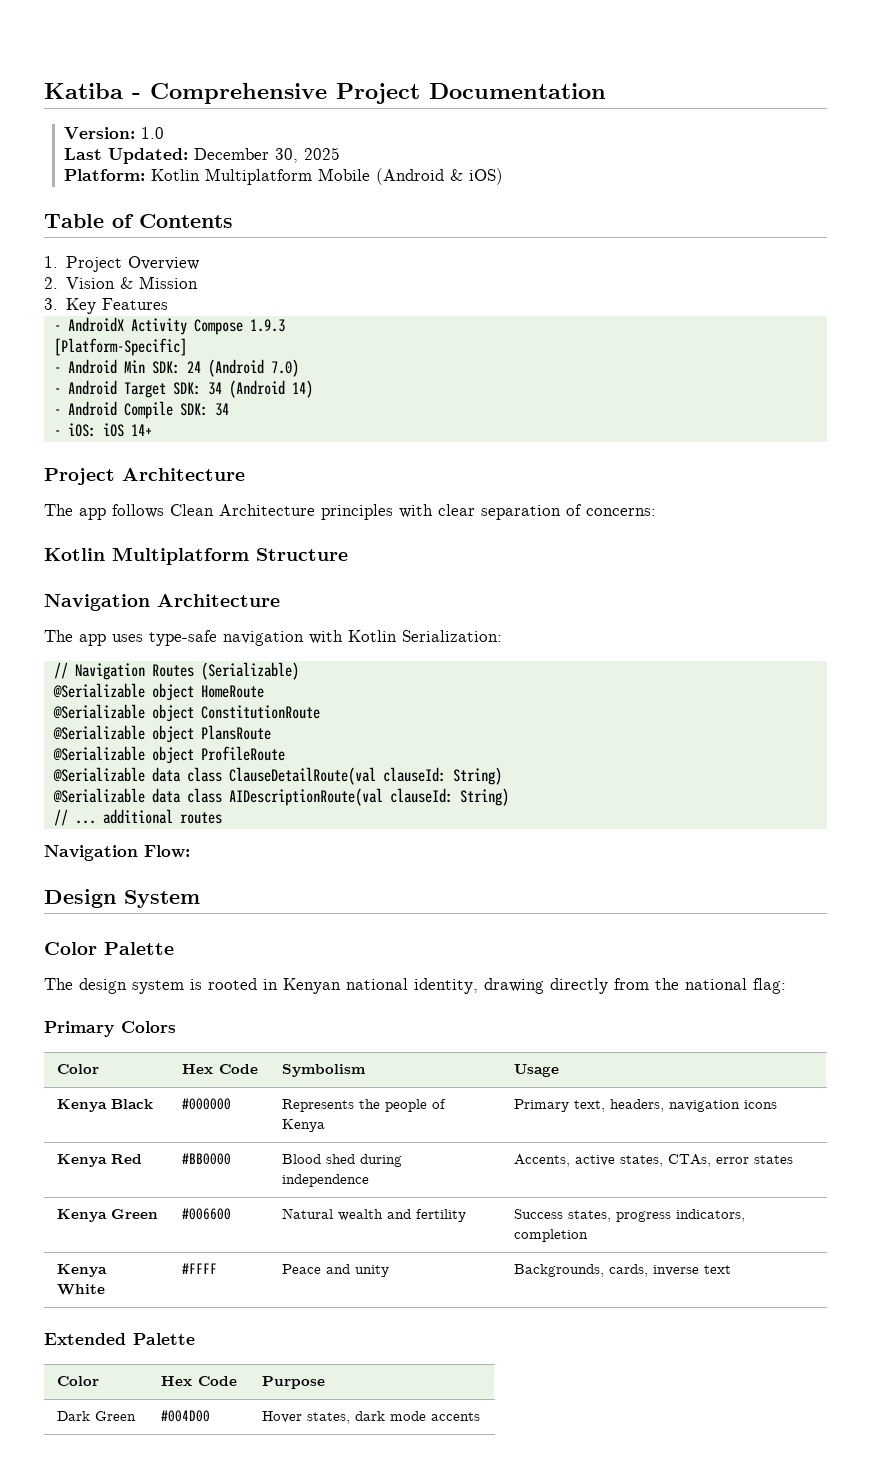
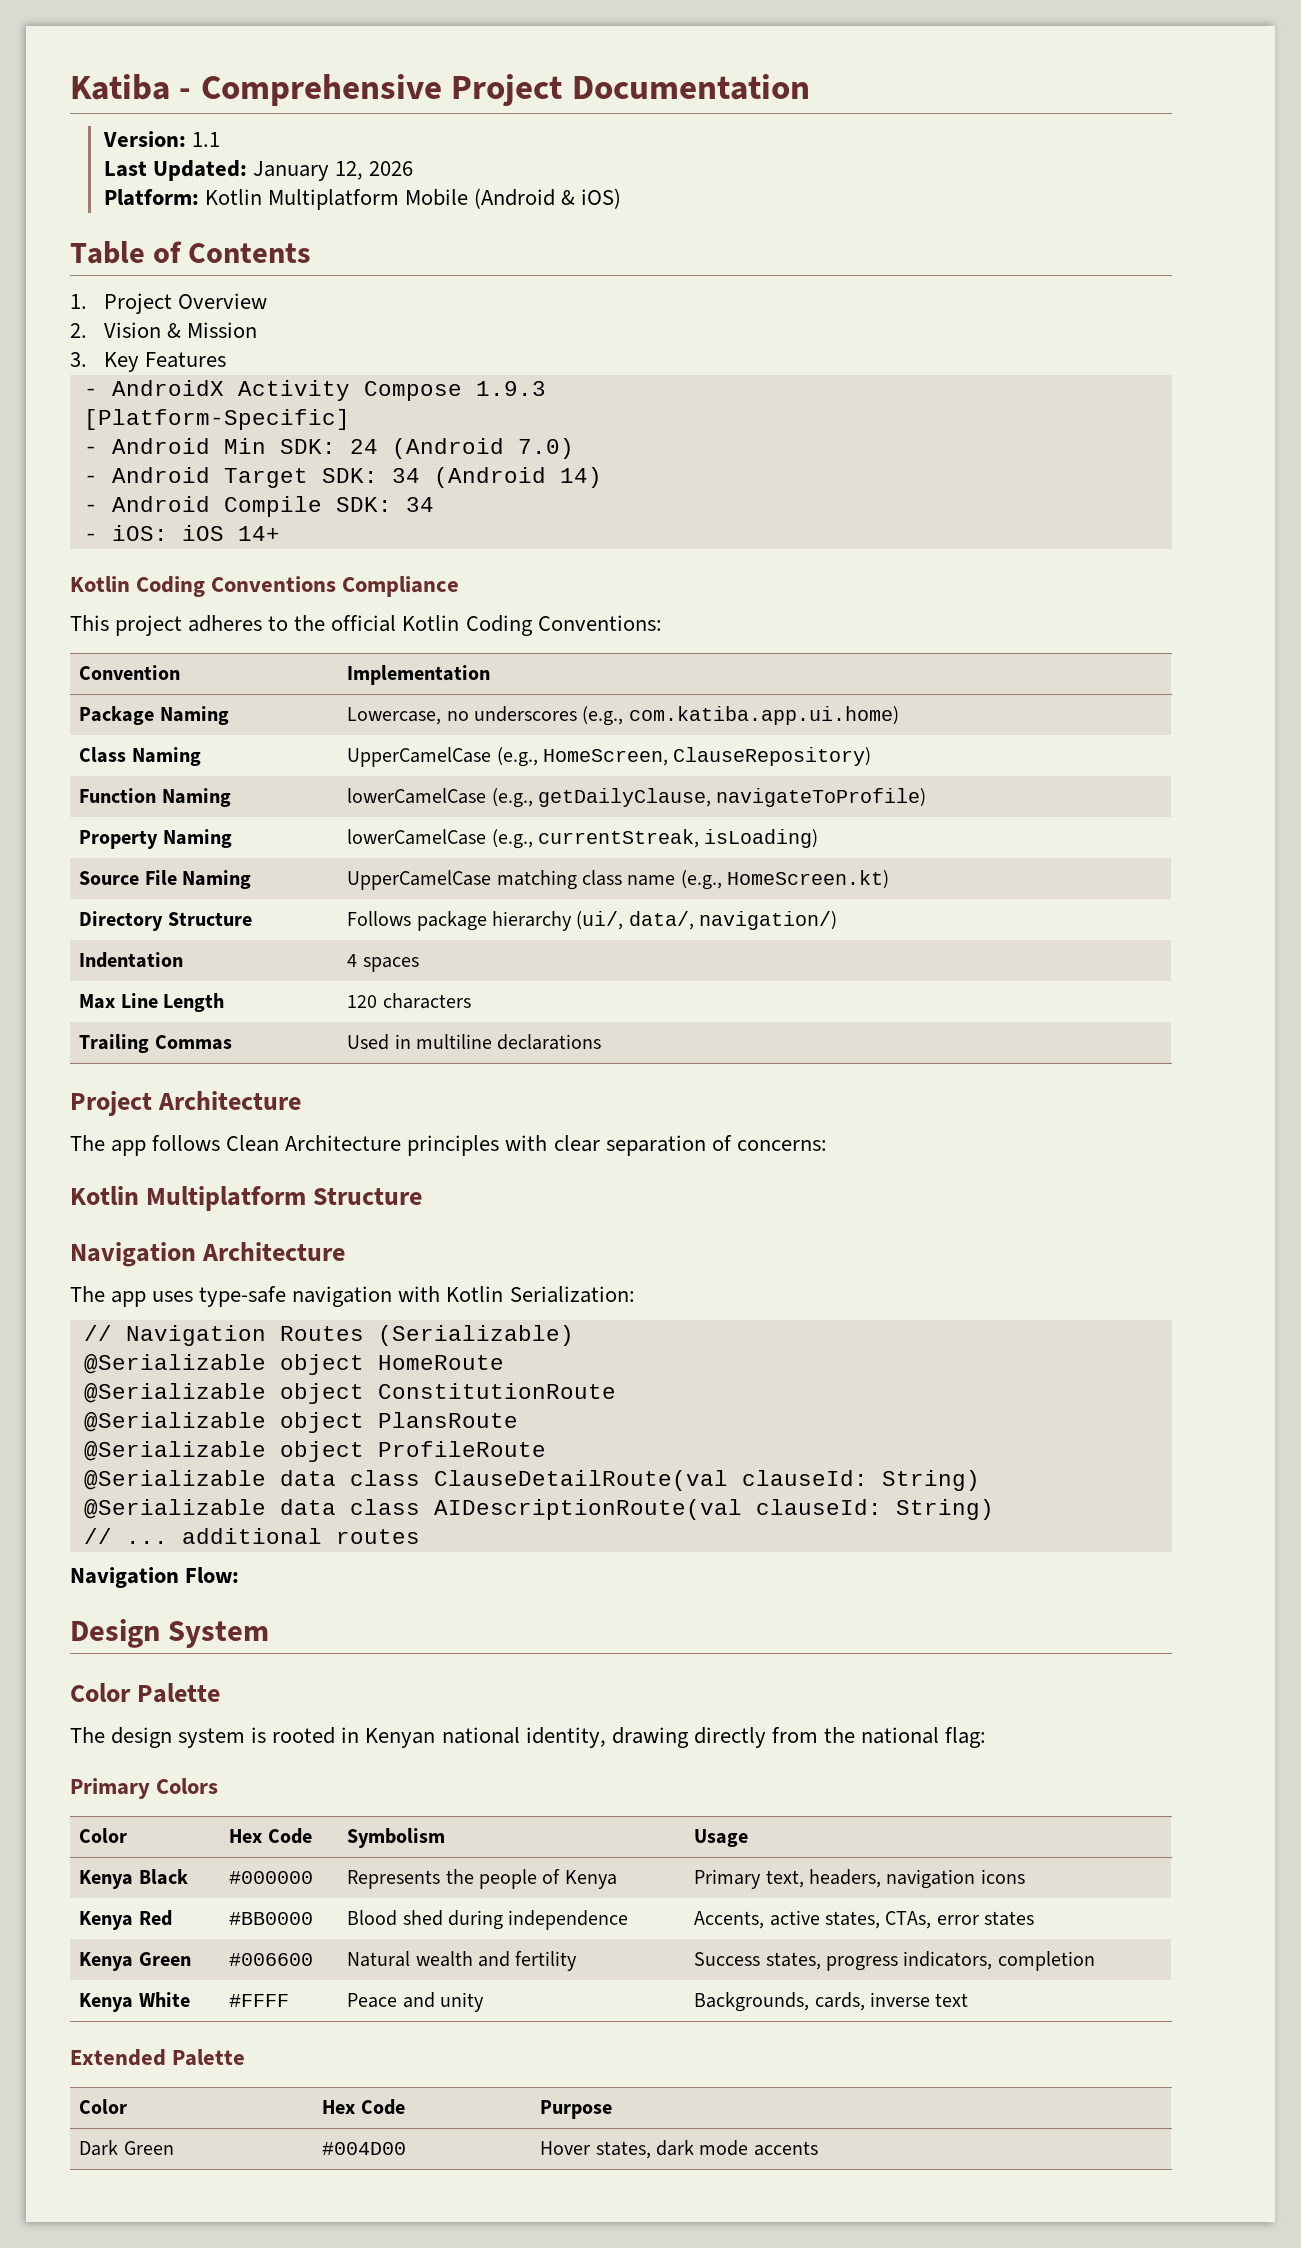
- Version: 1.0
+ Version: 1.1
- Last Updated: December 30, 2025
+ Last Updated: January 12, 2026
+ Kotlin Coding Conventions Compliance
+ This project adheres to the official Kotlin Coding Conventions:
+ Convention | Implementation
+ Package Naming | Lowercase, no underscores (e.g., com.katiba.app.ui.home)
+ Class Naming | UpperCamelCase (e.g., HomeScreen, ClauseRepository)
+ Function Naming | lowerCamelCase (e.g., getDailyClause, navigateToProfile)
+ Property Naming | lowerCamelCase (e.g., currentStreak, isLoading)
+ Source File Naming | UpperCamelCase matching class name (e.g., HomeScreen.kt)
+ Directory Structure | Follows package hierarchy (ui/, data/, navigation/)
+ Indentation | 4 spaces
+ Max Line Length | 120 characters
+ Trailing Commas | Used in multiline declarations

